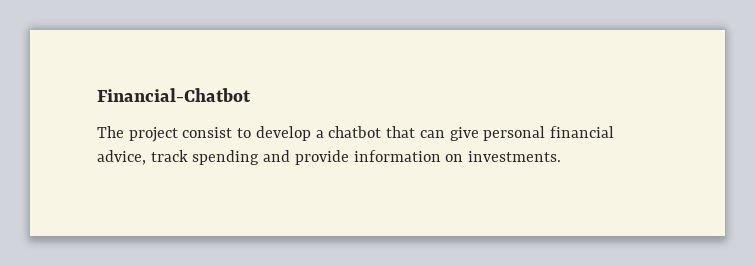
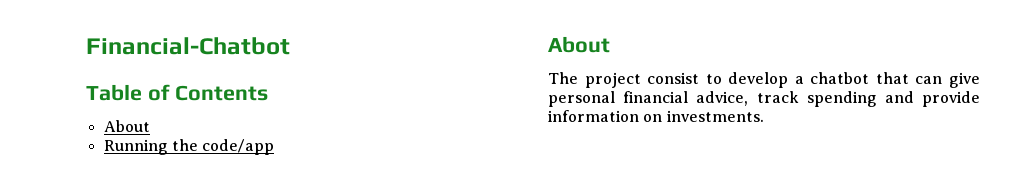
+ Table of Contents
+ About
+ Running the code/app
+ About

